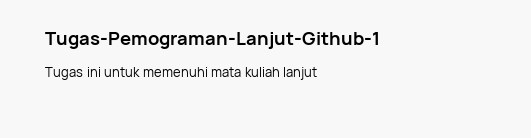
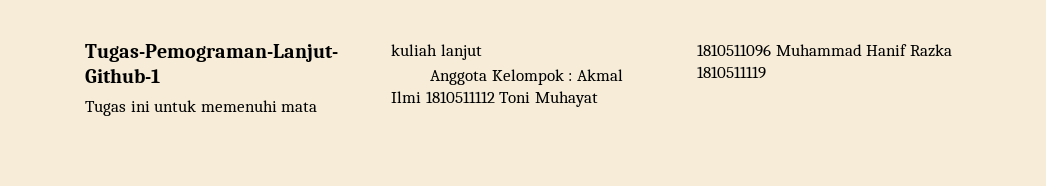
+ Anggota Kelompok : Akmal Ilmi 1810511112 Toni Muhayat 1810511096 Muhammad Hanif Razka 1810511119

